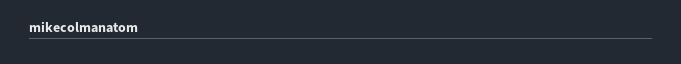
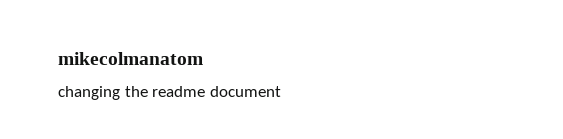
+ changing the readme document

